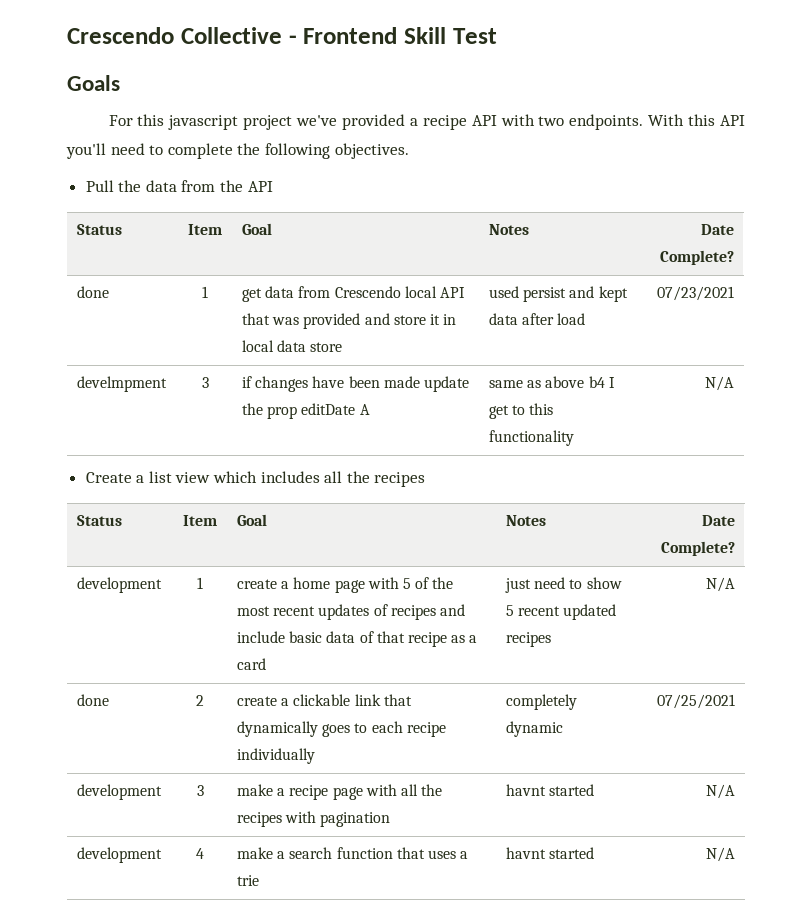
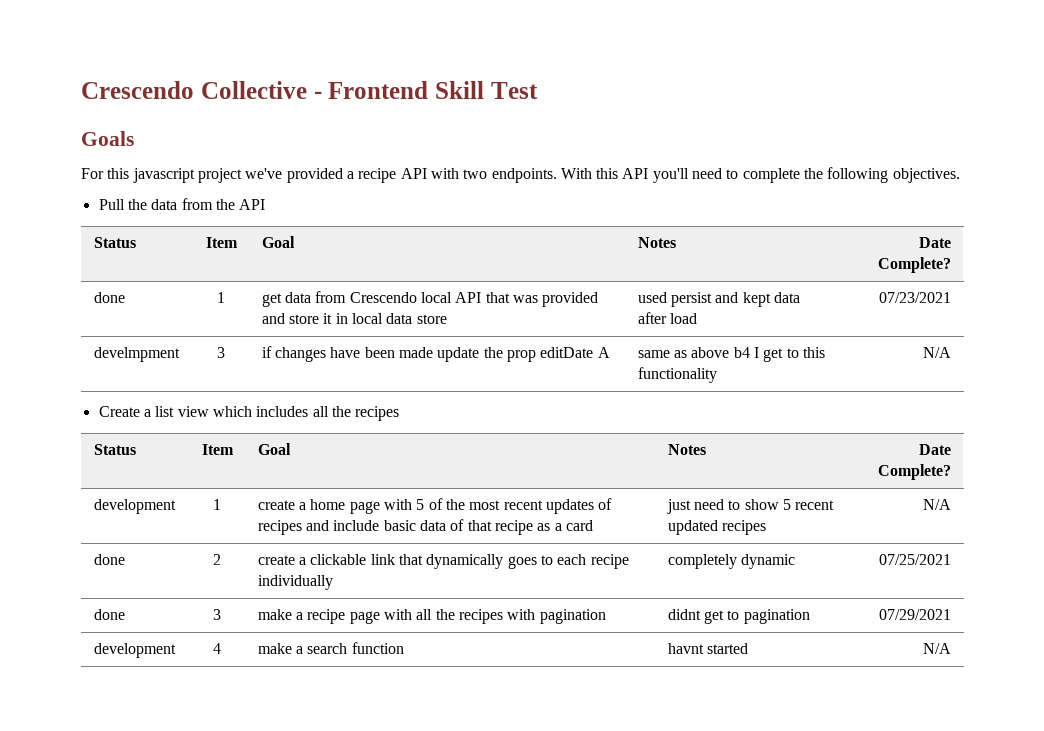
- development | 3 | make a recipe page with all the recipes with pagination | havnt started | N/A
+ done | 3 | make a recipe page with all the recipes with pagination | didnt get to pagination | 07/29/2021
- development | 4 | make a search function that uses a trie | havnt started | N/A
+ development | 4 | make a search function | havnt started | N/A

